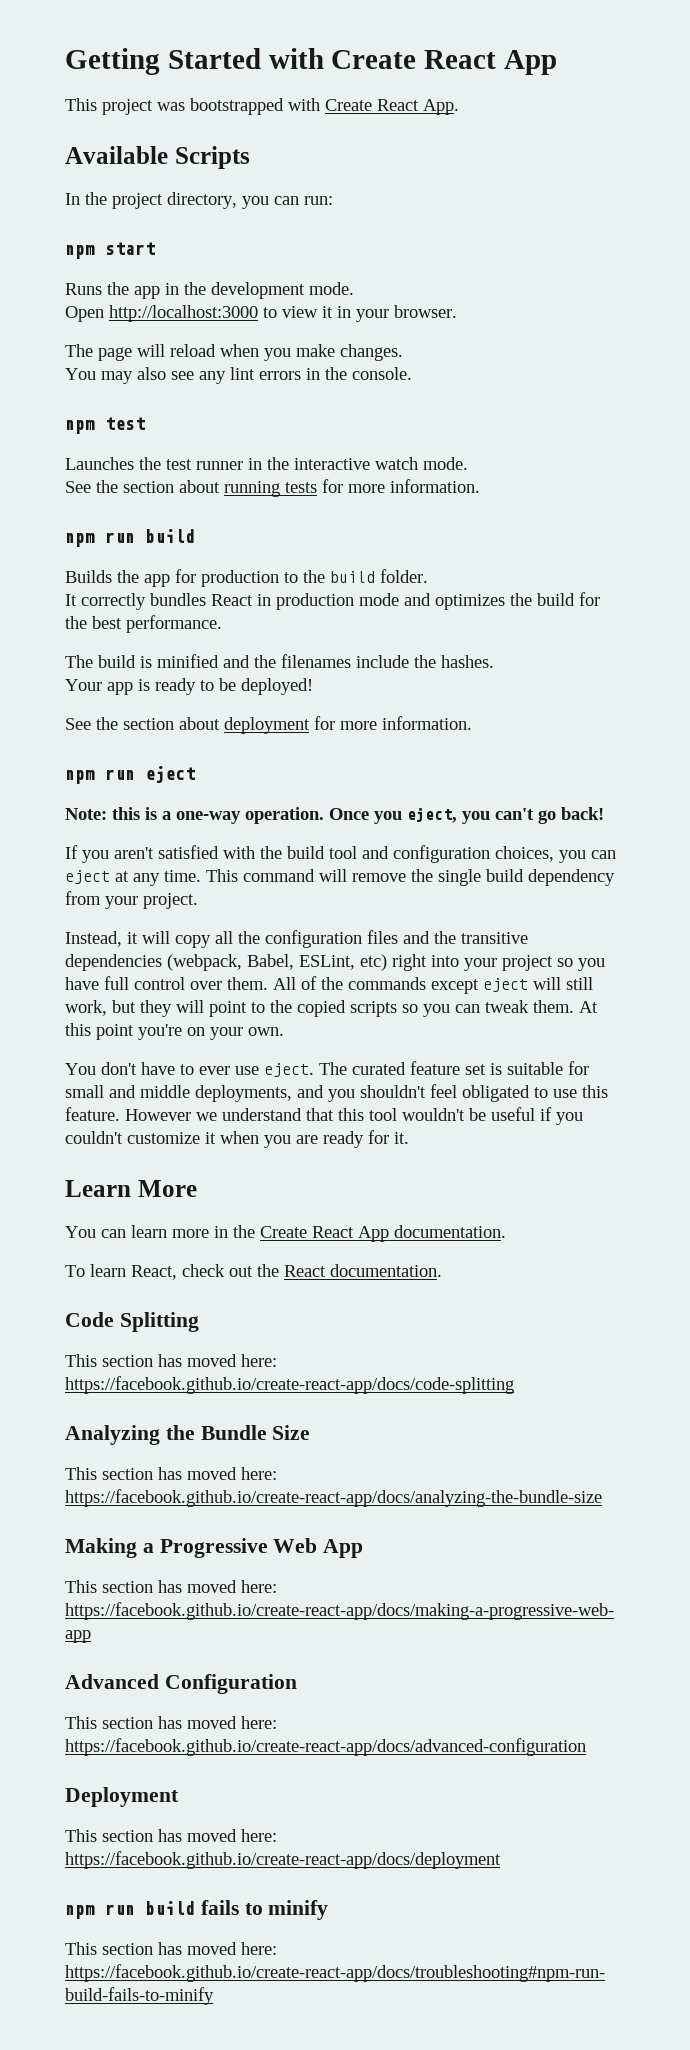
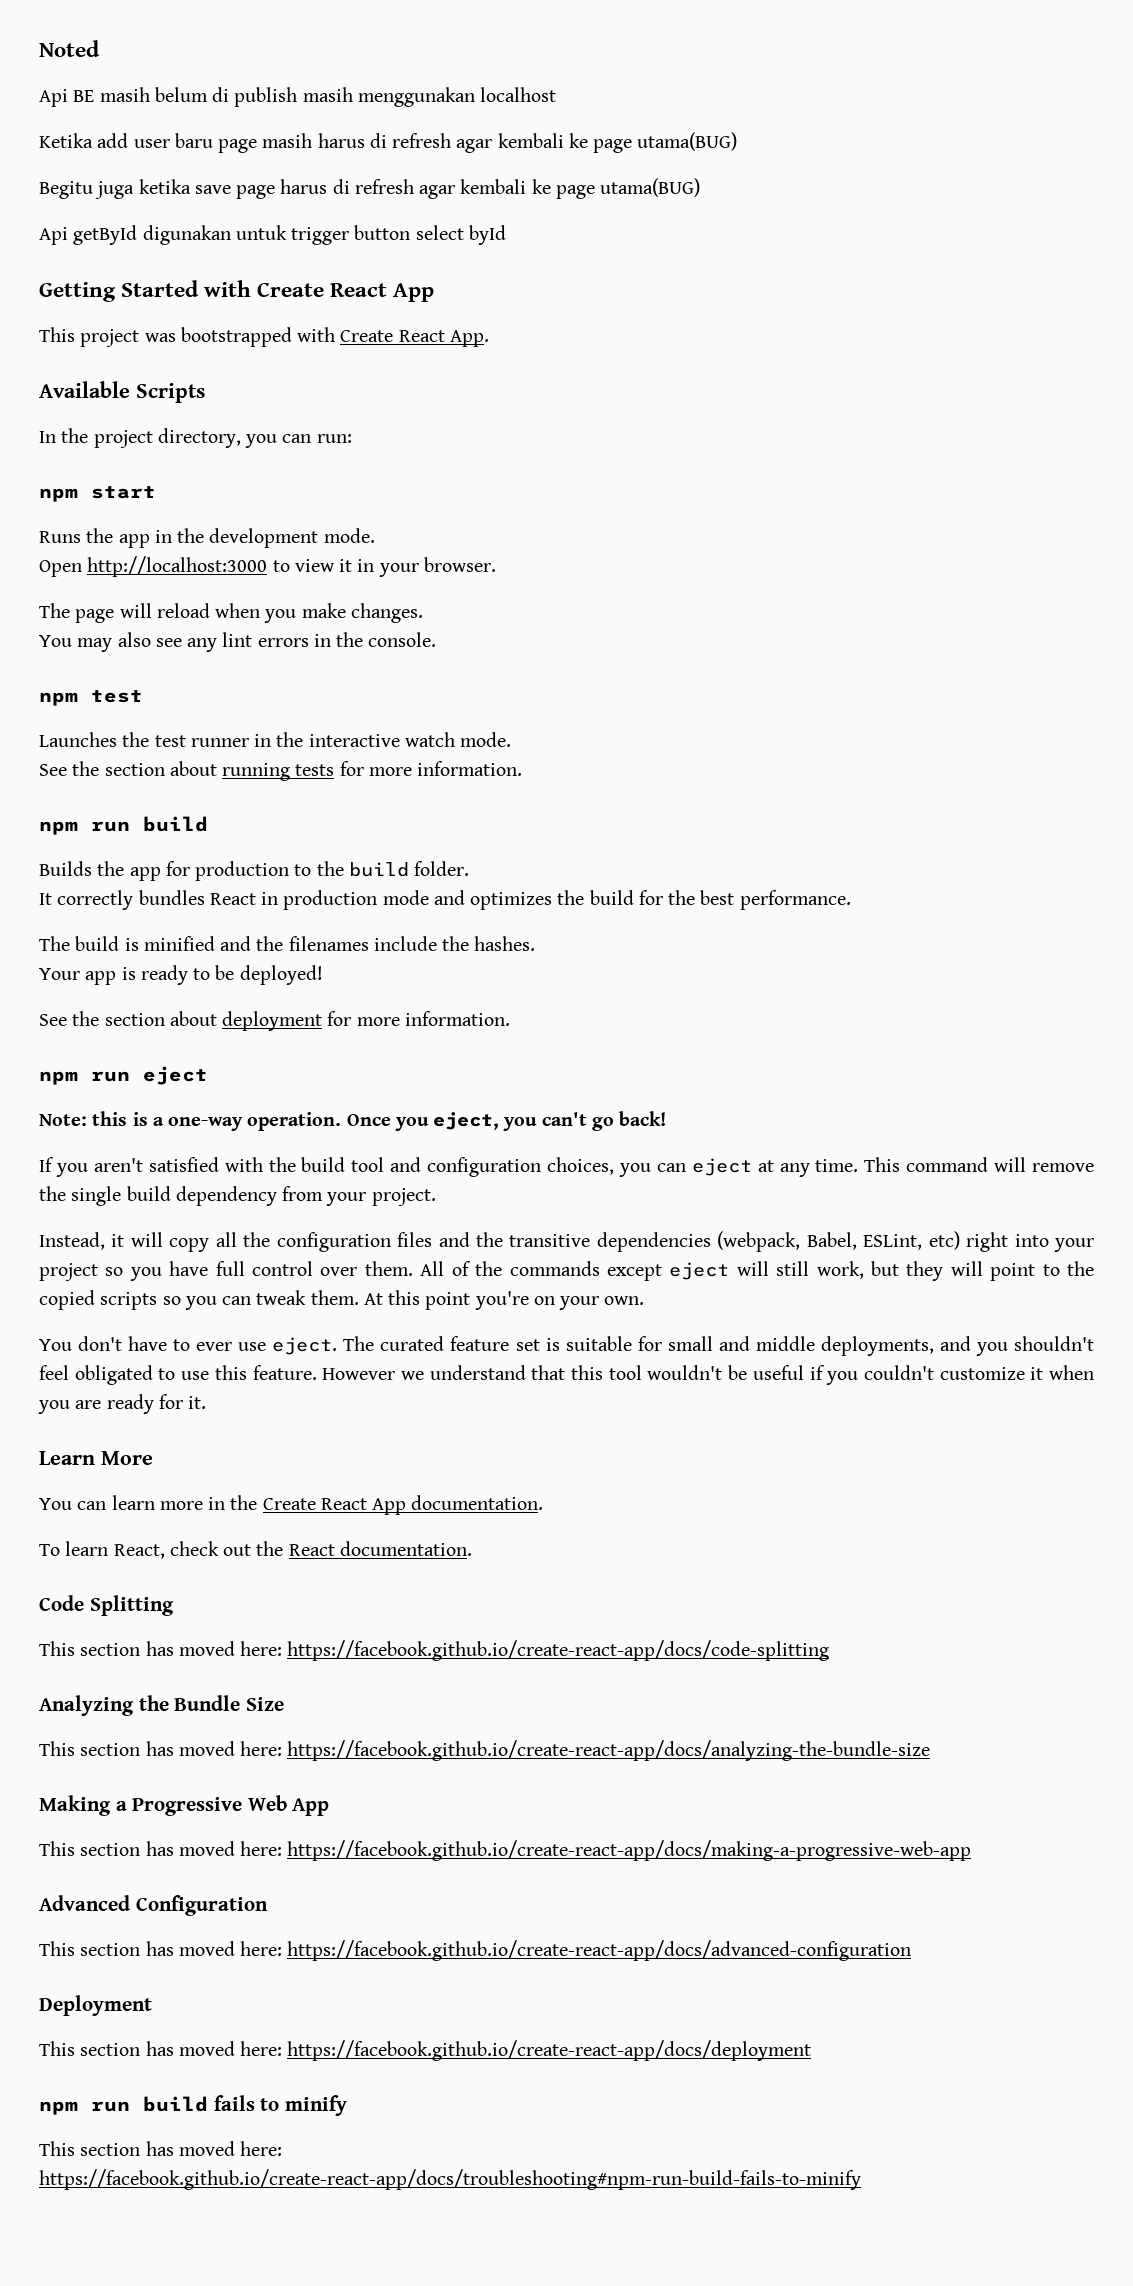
+ Noted
+ Api BE masih belum di publish masih menggunakan localhost
+ Ketika add user baru page masih harus di refresh agar kembali ke page utama(BUG)
+ Begitu juga ketika save page harus di refresh agar kembali ke page utama(BUG)
+ Api getById digunakan untuk trigger button select byId

